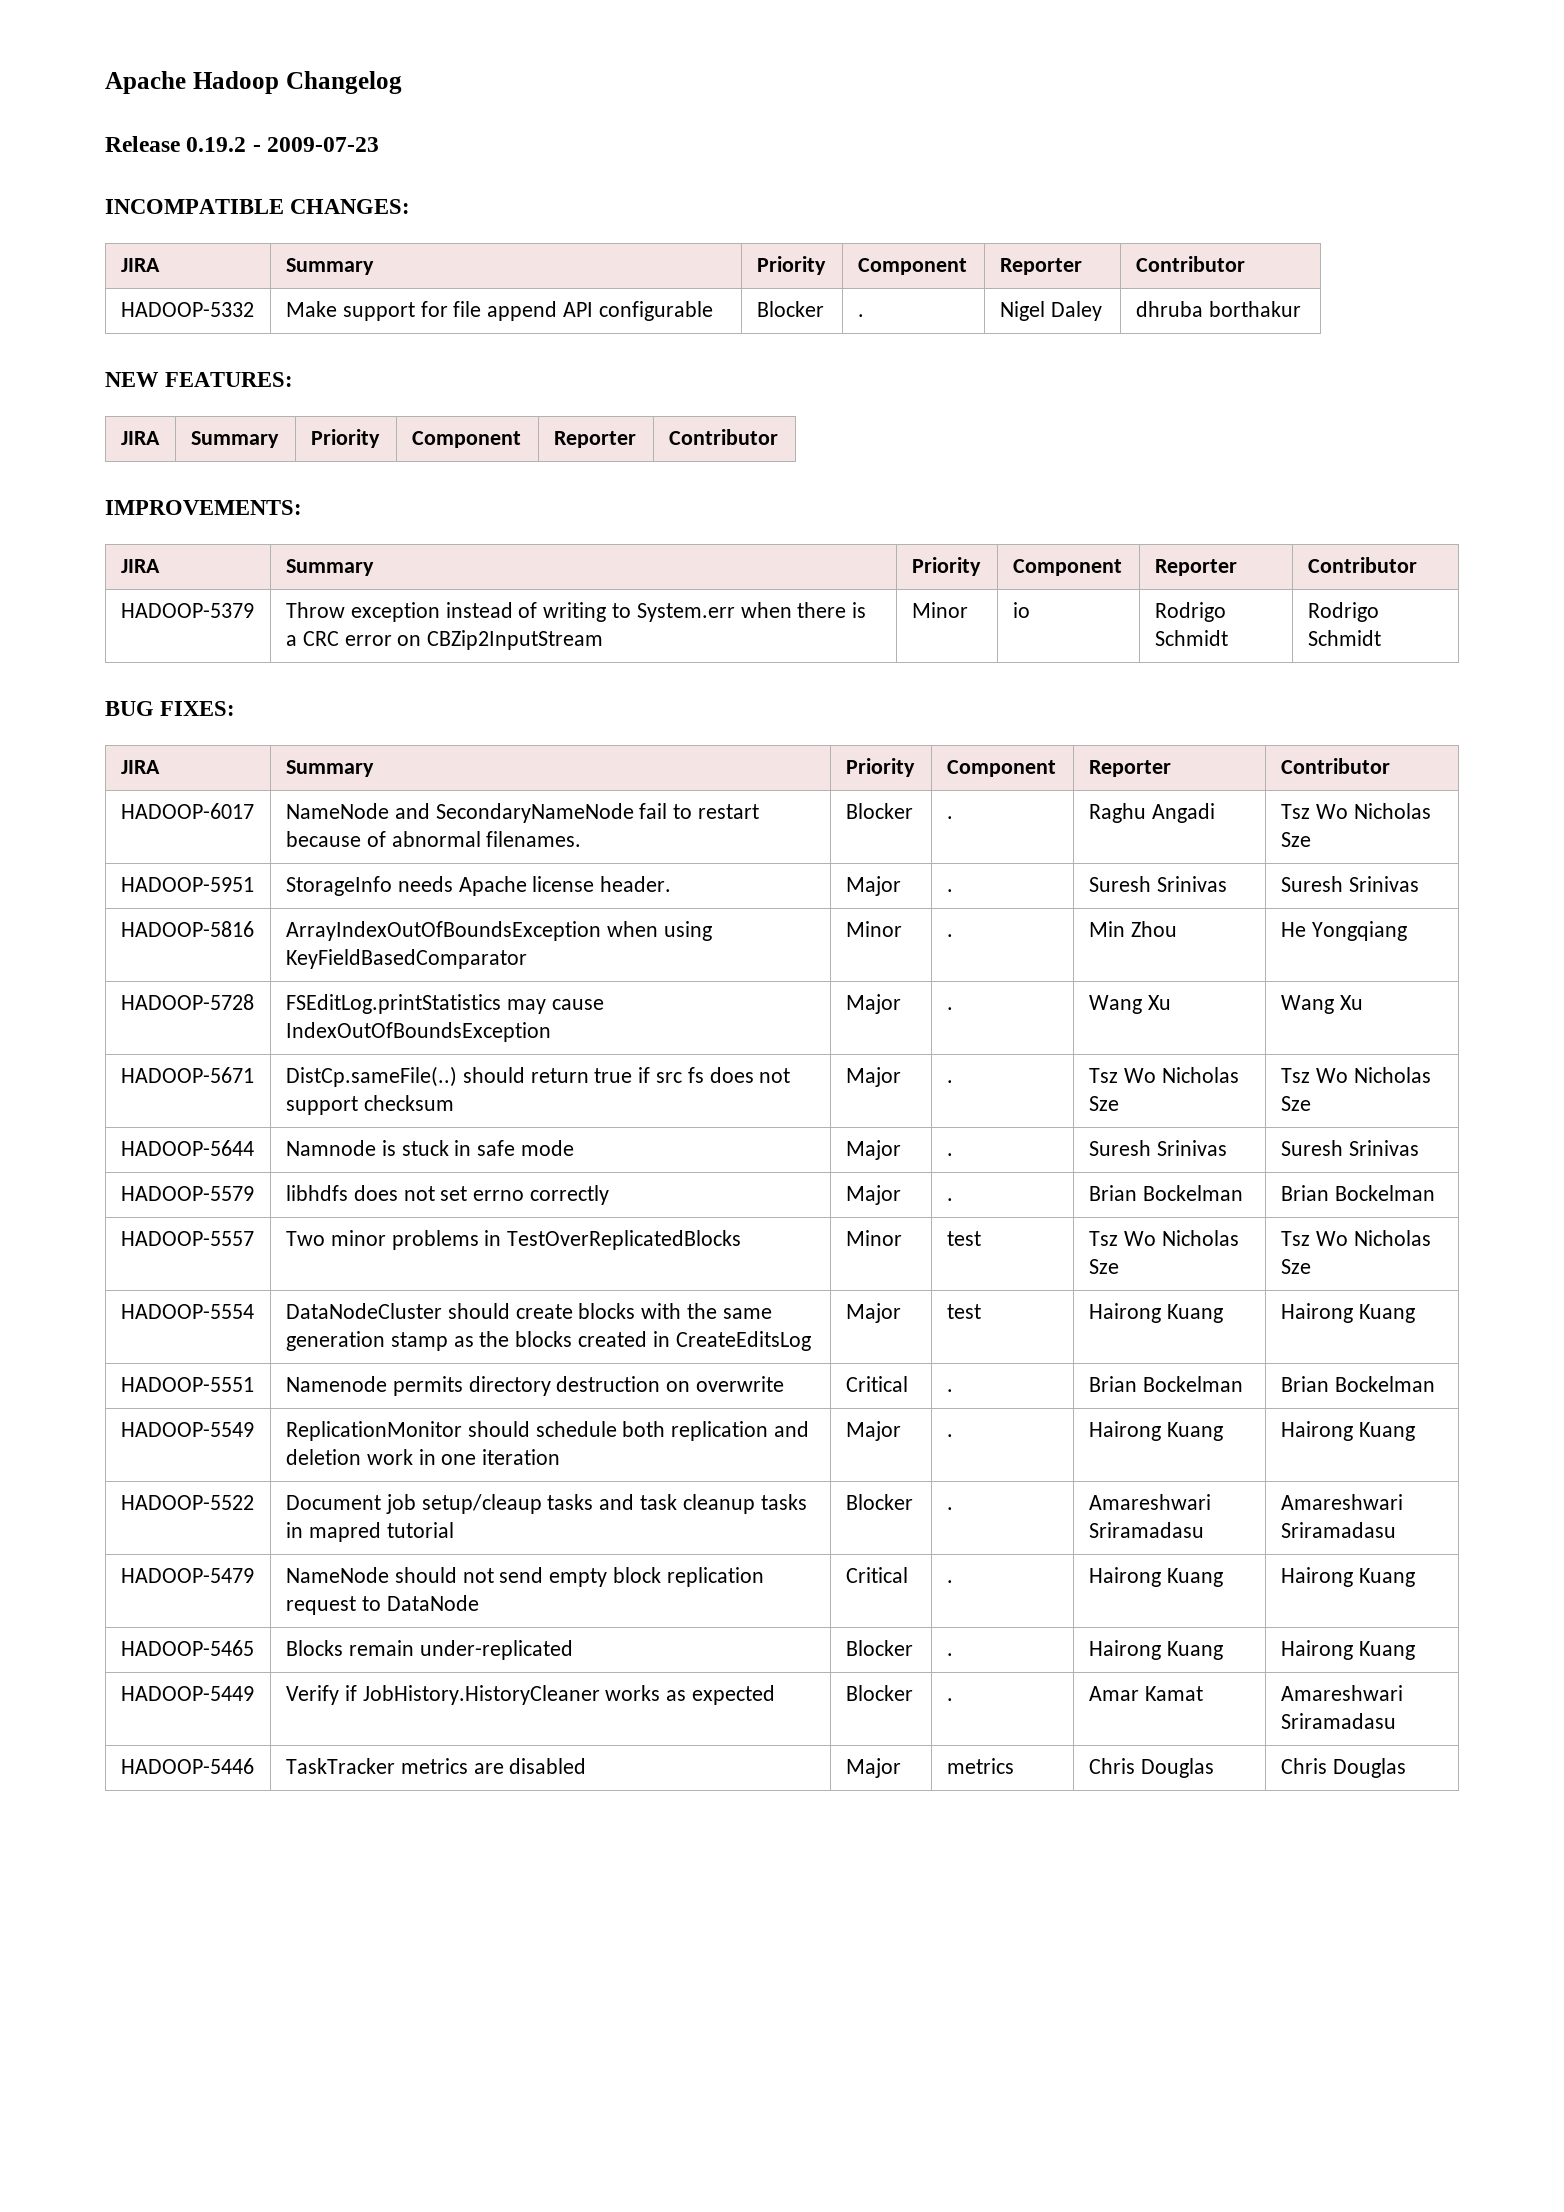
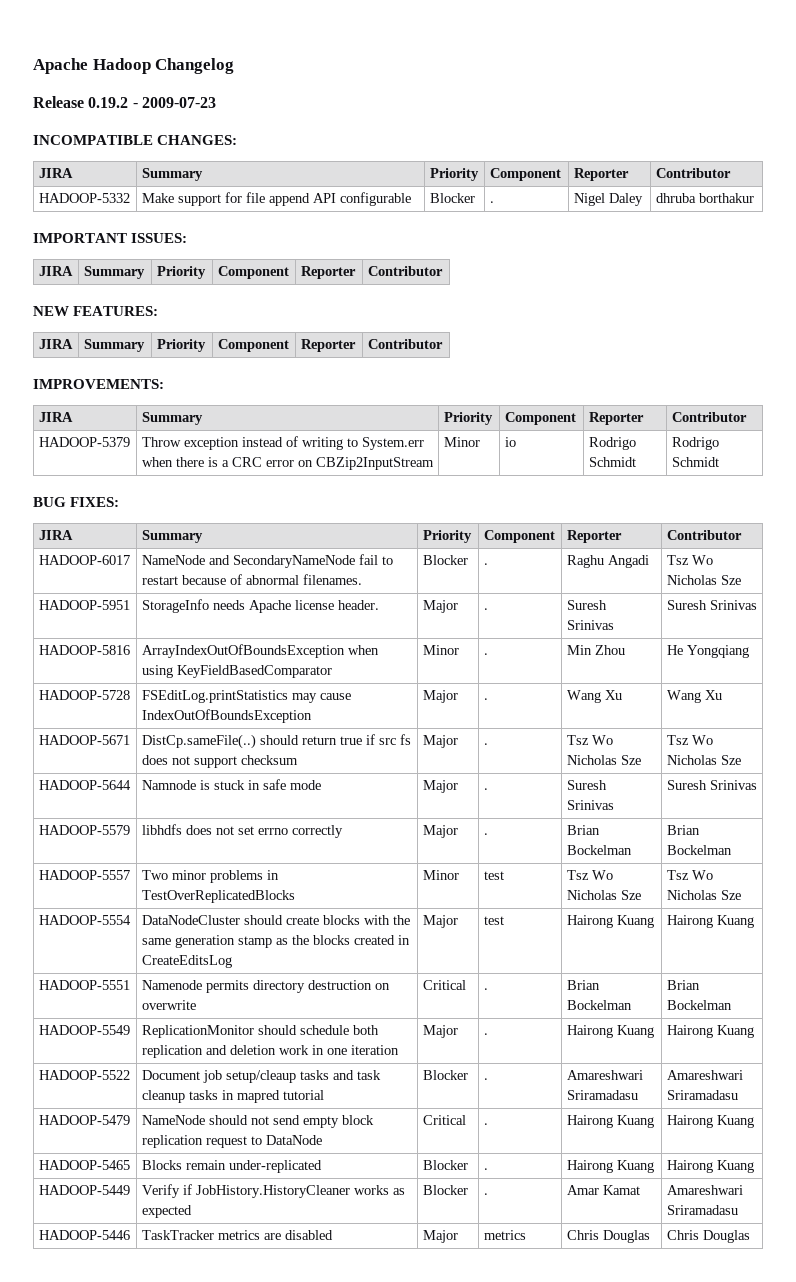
+ IMPORTANT ISSUES:
+ JIRA | Summary | Priority | Component | Reporter | Contributor

